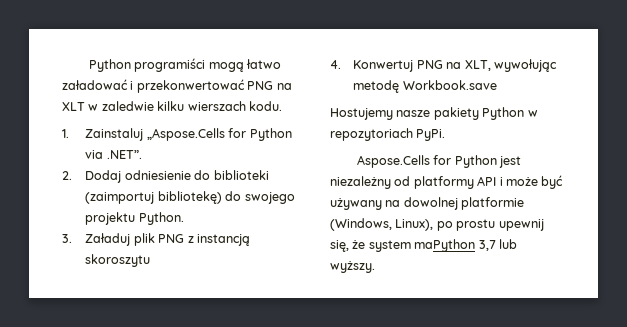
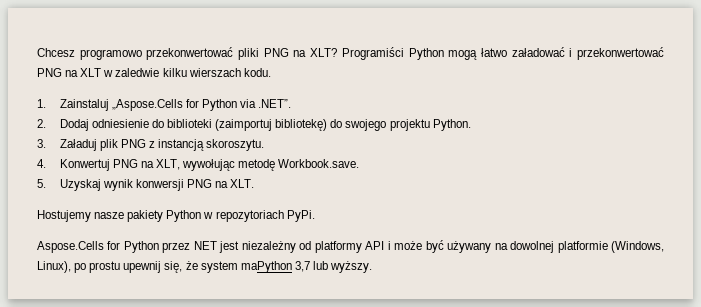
- Python programiści mogą łatwo załadować i przekonwertować PNG na XLT w zaledwie kilku wierszach kodu.
+ Chcesz programowo przekonwertować pliki PNG na XLT? Programiści Python mogą łatwo załadować i przekonwertować PNG na XLT w zaledwie kilku wierszach kodu.
- 3. Załaduj plik PNG z instancją skoroszytu
+ 3. Załaduj plik PNG z instancją skoroszytu.
- 4. Konwertuj PNG na XLT, wywołując metodę Workbook.save
+ 4. Konwertuj PNG na XLT, wywołując metodę Workbook.save.
+ 5. Uzyskaj wynik konwersji PNG na XLT.
- Aspose.Cells for Python jest niezależny od platformy API i może być używany na dowolnej platformie (Windows, Linux), po prostu upewnij się, że system maPython 3,7 lub wyższy.
+ Aspose.Cells for Python przez NET jest niezależny od platformy API i może być używany na dowolnej platformie (Windows, Linux), po prostu upewnij się, że system maPython 3,7 lub wyższy.

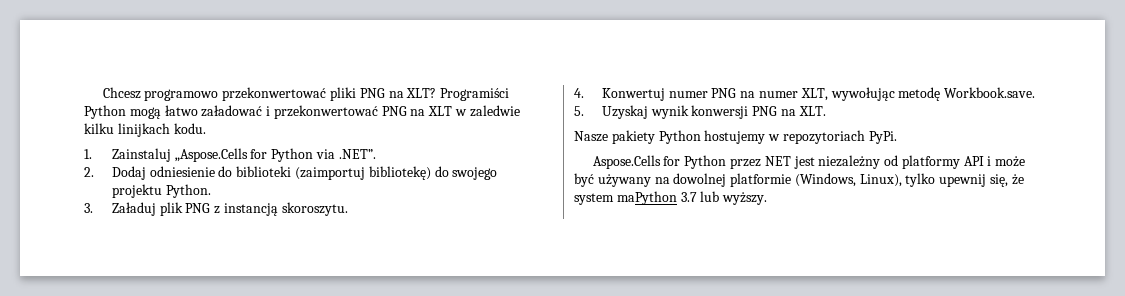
- Programiści Python mogą łatwo załadować i przekonwertować PNG na XLT w zaledwie kilku wierszach kodu.
+ Programiści Python mogą łatwo załadować i przekonwertować PNG na XLT w zaledwie kilku linijkach kodu.
- 4. Konwertuj PNG na XLT, wywołując metodę Workbook.save.
+ 4. Konwertuj numer PNG na numer XLT, wywołując metodę Workbook.save.
- Hostujemy nasze pakiety Python w repozytoriach PyPi.
+ Nasze pakiety Python hostujemy w repozytoriach PyPi.
- Aspose.Cells for Python przez NET jest niezależny od platformy API i może być używany na dowolnej platformie (Windows, Linux), po prostu upewnij się, że system maPython 3,7 lub wyższy.
+ Aspose.Cells for Python przez NET jest niezależny od platformy API i może być używany na dowolnej platformie (Windows, Linux), tylko upewnij się, że system maPython 3.7 lub wyższy.

